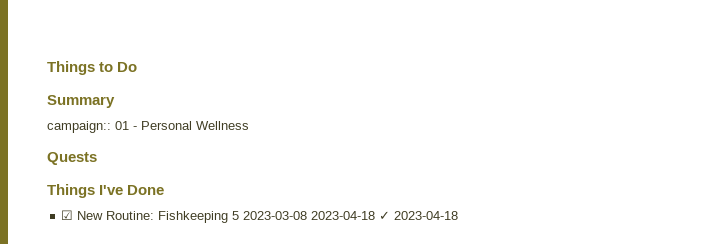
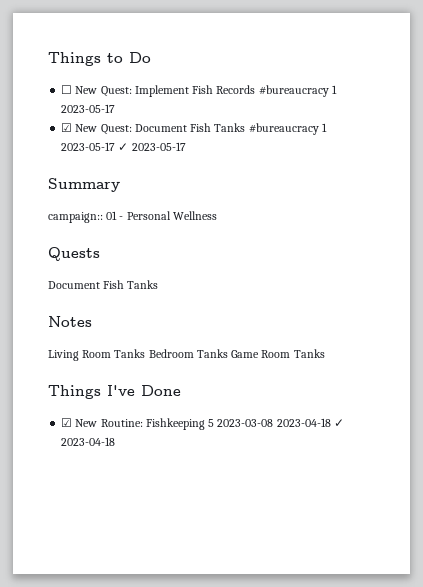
+ ☐ New Quest: Implement Fish Records #bureaucracy 1 2023-05-17
+ ☑ New Quest: Document Fish Tanks #bureaucracy 1 2023-05-17 ✓ 2023-05-17
  Quests
+ Document Fish Tanks
+ Notes
+ Living Room Tanks Bedroom Tanks Game Room Tanks

